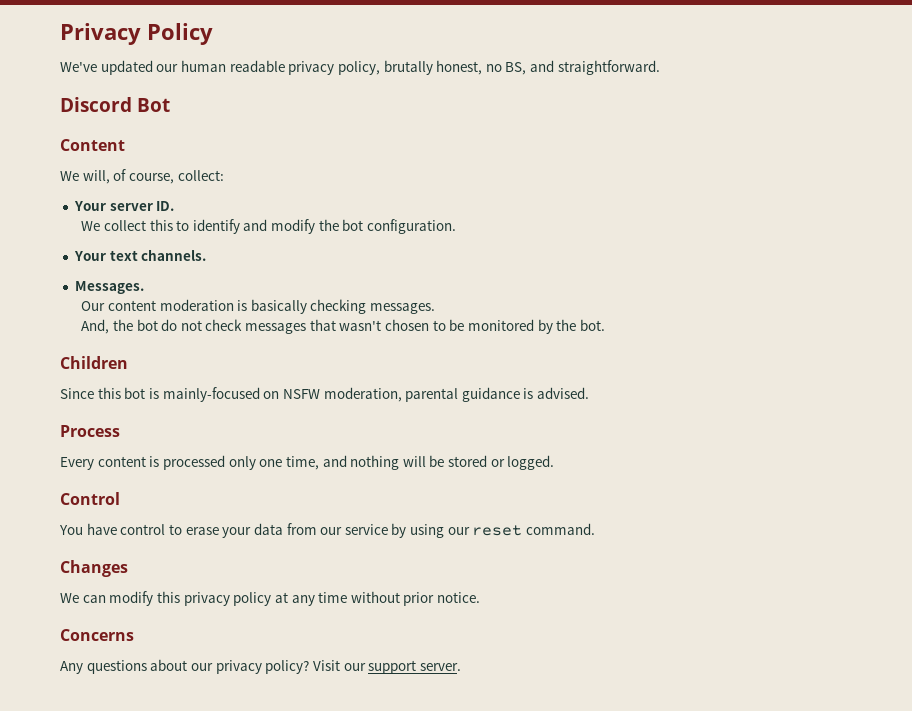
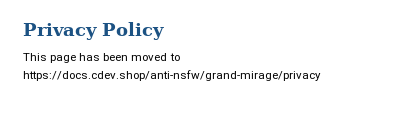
- We've updated our human readable privacy policy, brutally honest, no BS, and straightforward.
- Discord Bot
- Content
- We will, of course, collect:
- Your server ID.
- We collect this to identify and modify the bot configuration.
- Your text channels.
- Messages.
- Our content moderation is basically checking messages.
- And, the bot do not check messages that wasn't chosen to be monitored by the bot.
- Children
- Since this bot is mainly-focused on NSFW moderation, parental guidance is advised.
- Process
- Every content is processed only one time, and nothing will be stored or logged.
- Control
- You have control to erase your data from our service by using our reset command.
- Changes
- We can modify this privacy policy at any time without prior notice.
- Concerns
- Any questions about our privacy policy? Visit our support server.
+ This page has been moved to https://docs.cdev.shop/anti-nsfw/grand-mirage/privacy

